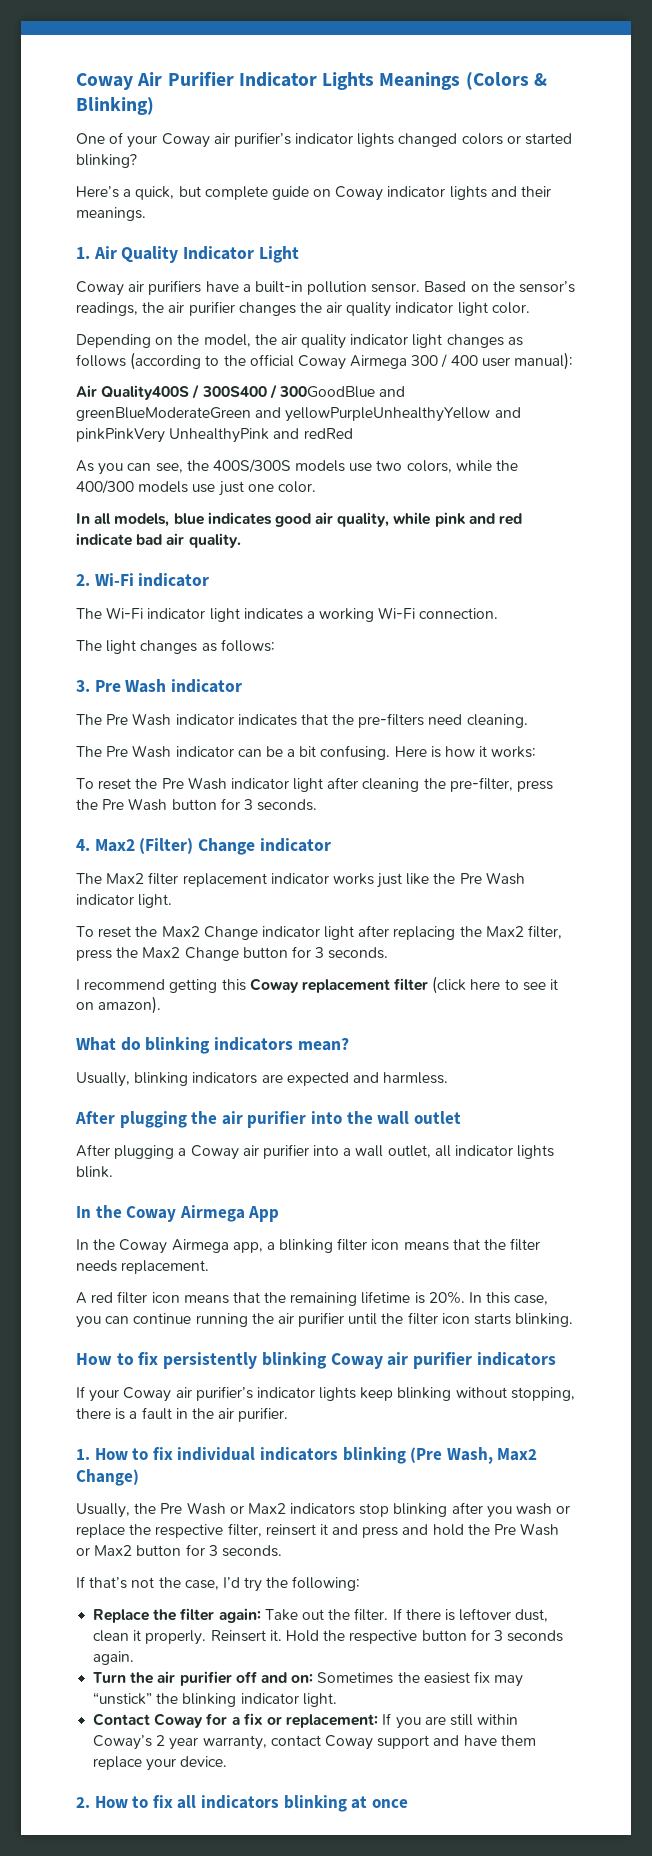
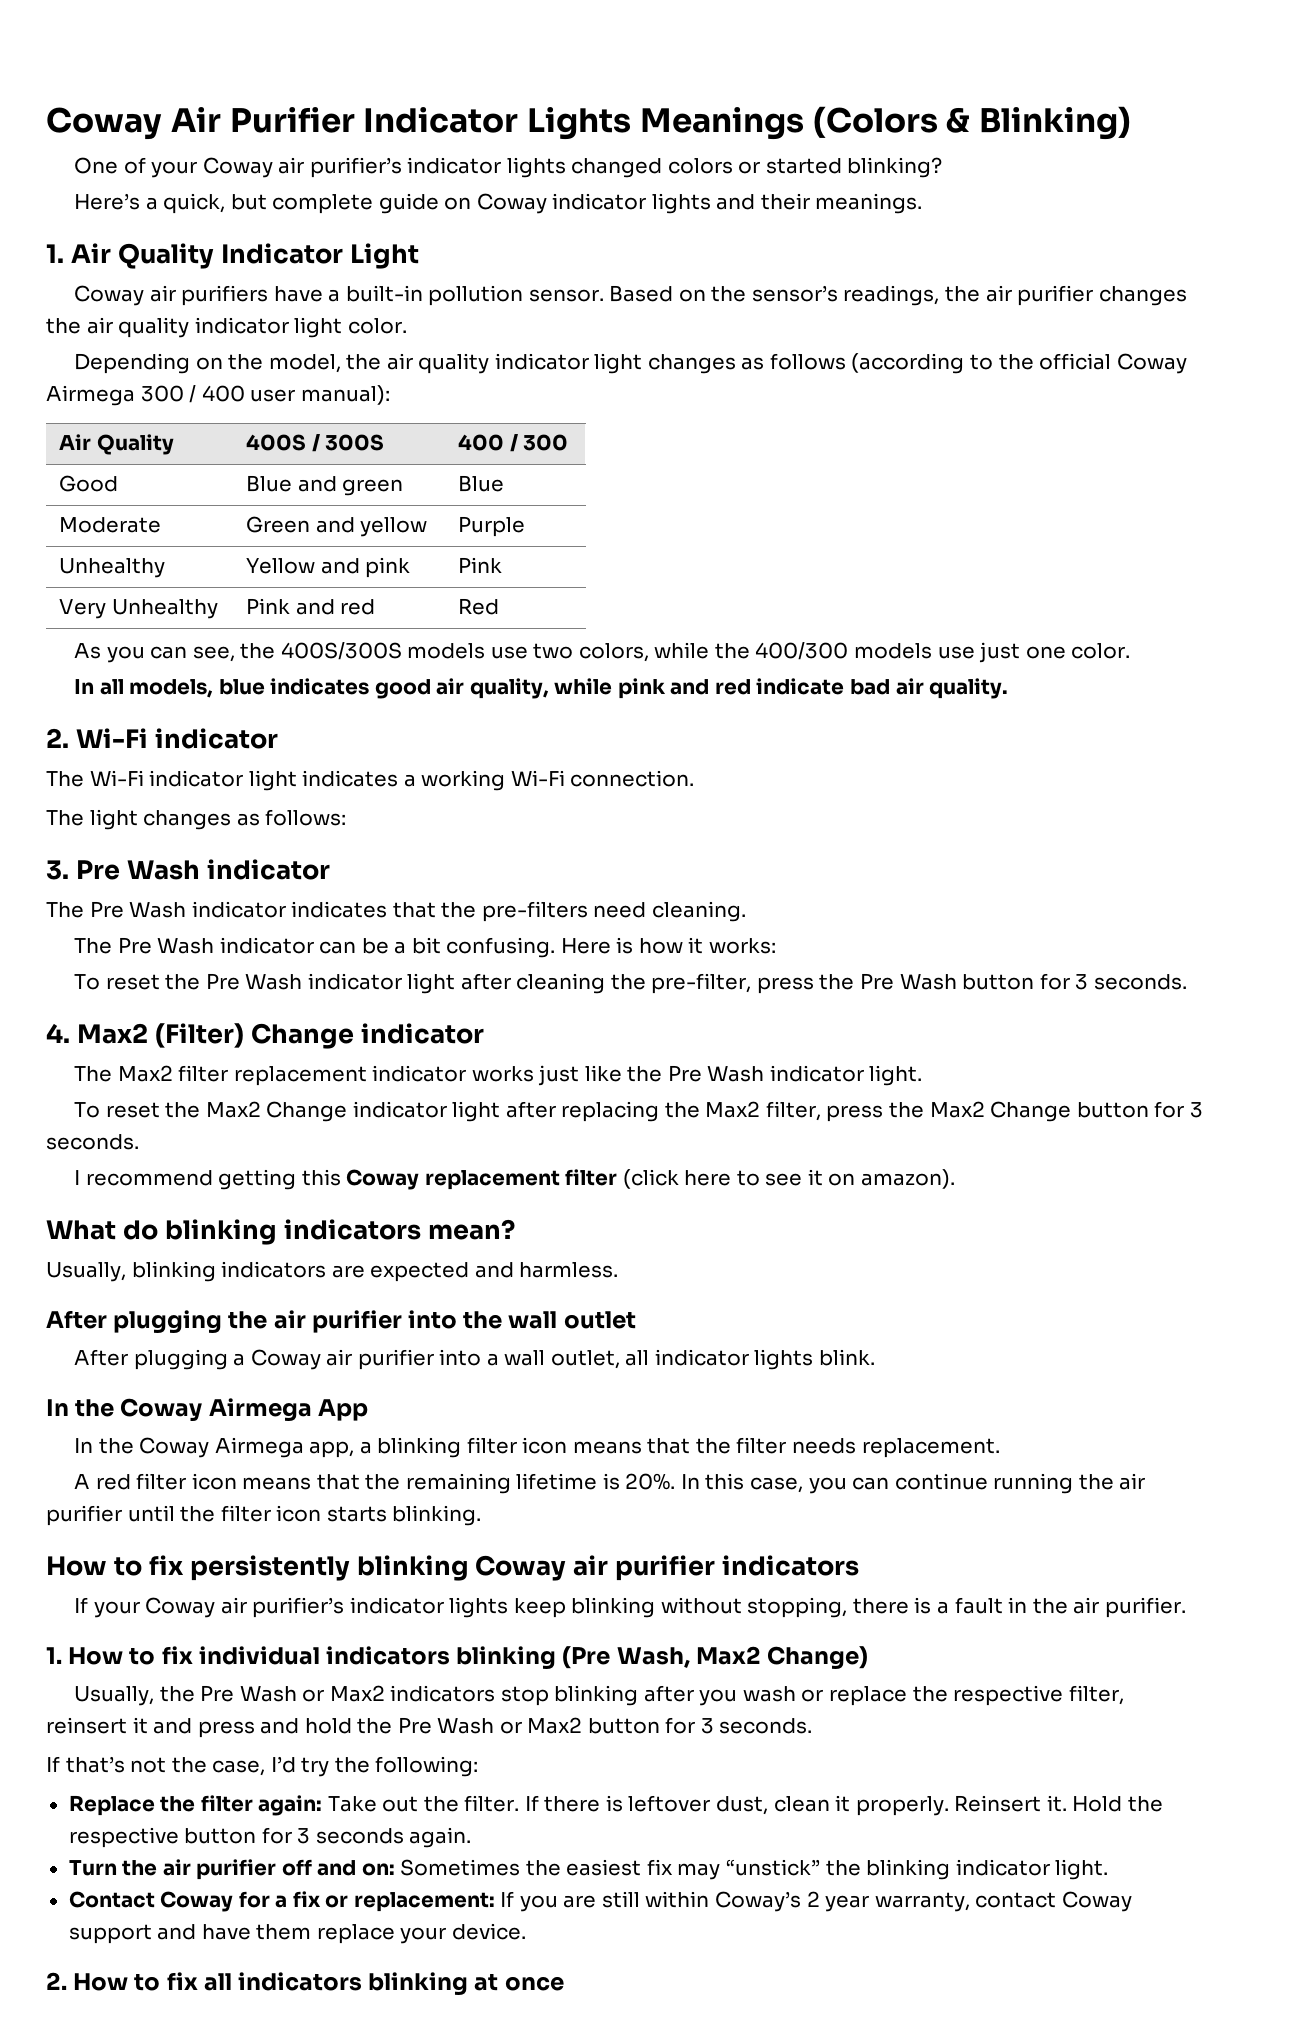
- Air Quality400S / 300S400 / 300GoodBlue and greenBlueModerateGreen and yellowPurpleUnhealthyYellow and pinkPinkVery UnhealthyPink and redRed
+ Air Quality | 400S / 300S | 400 / 300
+ Good | Blue and green | Blue
+ Moderate | Green and yellow | Purple
+ Unhealthy | Yellow and pink | Pink
+ Very Unhealthy | Pink and red | Red

